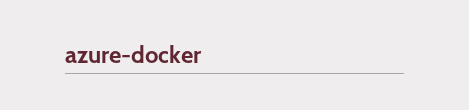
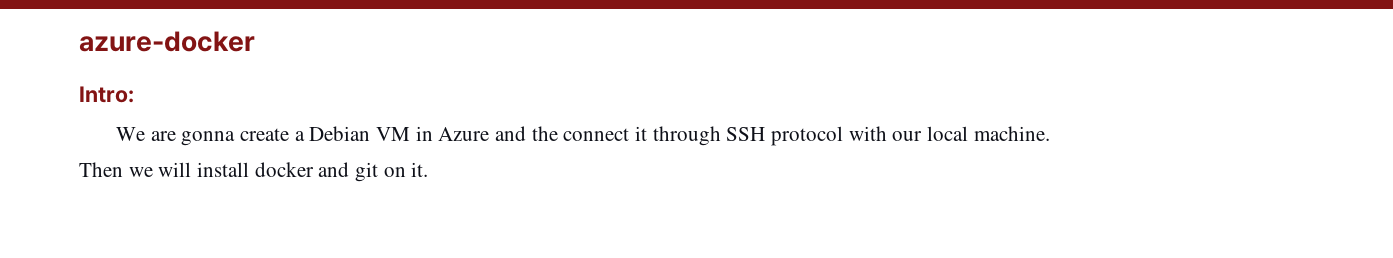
+ Intro:
+ We are gonna create a Debian VM in Azure and the connect it through SSH protocol with our local machine.
+ Then we will install docker and git on it.

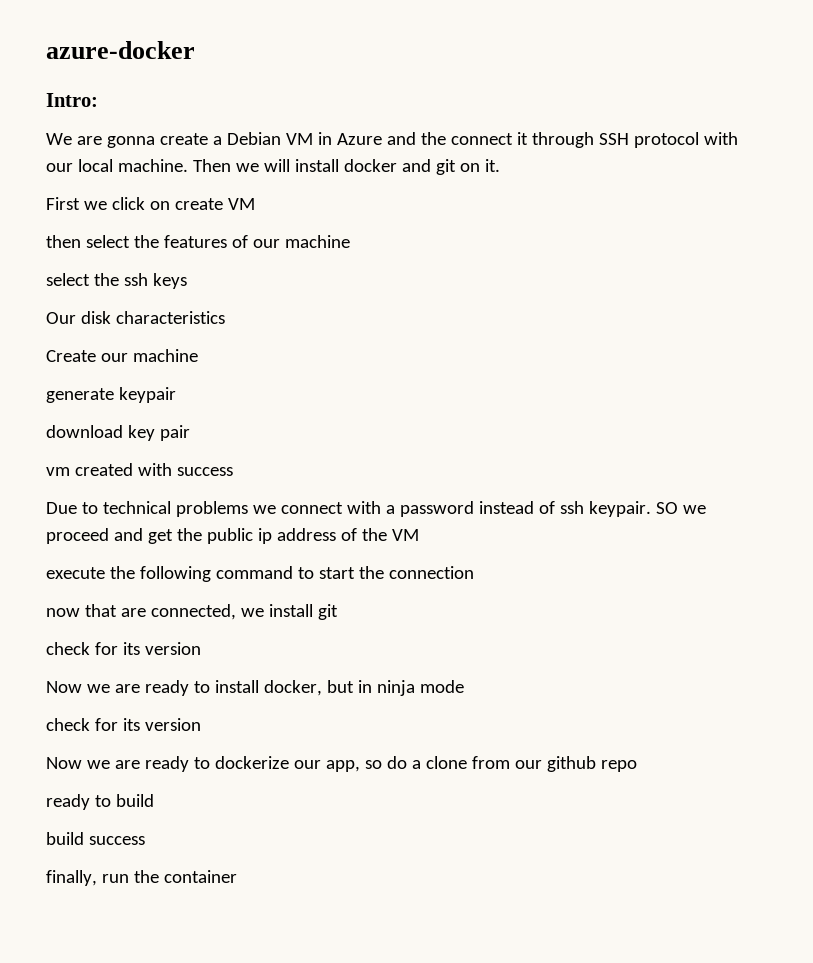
- We are gonna create a Debian VM in Azure and the connect it through SSH protocol with our local machine.
- Then we will install docker and git on it.
+ We are gonna create a Debian VM in Azure and the connect it through SSH protocol with our local machine. Then we will install docker and git on it.
+ First we click on create VM
+ then select the features of our machine
+ select the ssh keys
+ Our disk characteristics
+ Create our machine
+ generate keypair
+ download key pair
+ vm created with success
+ Due to technical problems we connect with a password instead of ssh keypair. SO we proceed and get the public ip address of the VM
+ execute the following command to start the connection
+ now that are connected, we install git
+ check for its version
+ Now we are ready to install docker, but in ninja mode
+ check for its version
+ Now we are ready to dockerize our app, so do a clone from our github repo
+ ready to build
+ build success
+ finally, run the container

